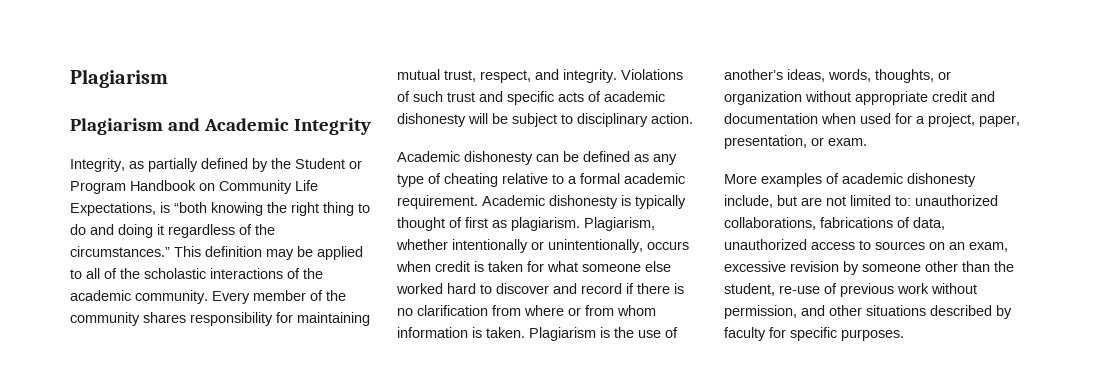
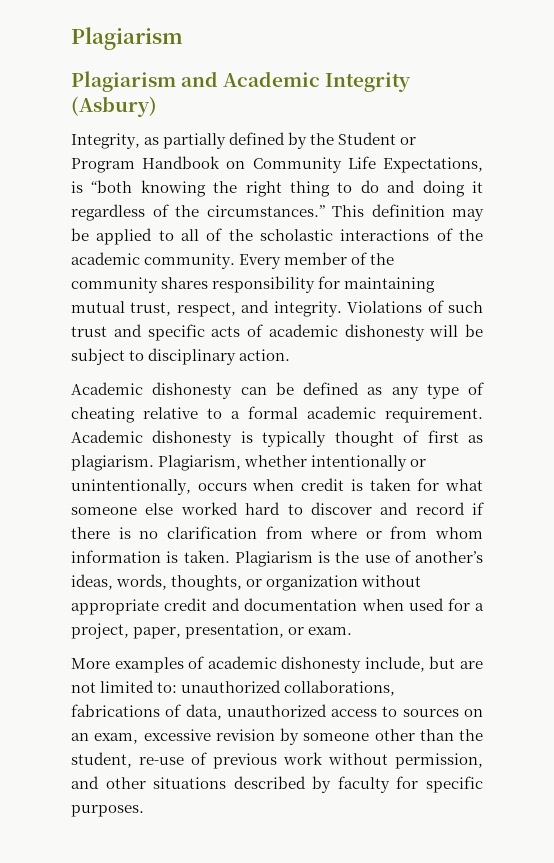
- Plagiarism and Academic Integrity
+ Plagiarism and Academic Integrity (Asbury)

